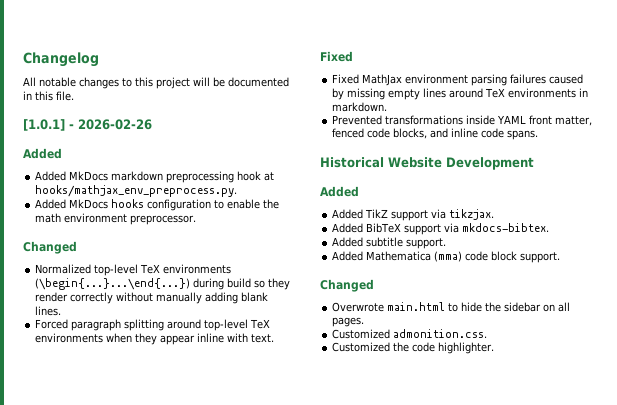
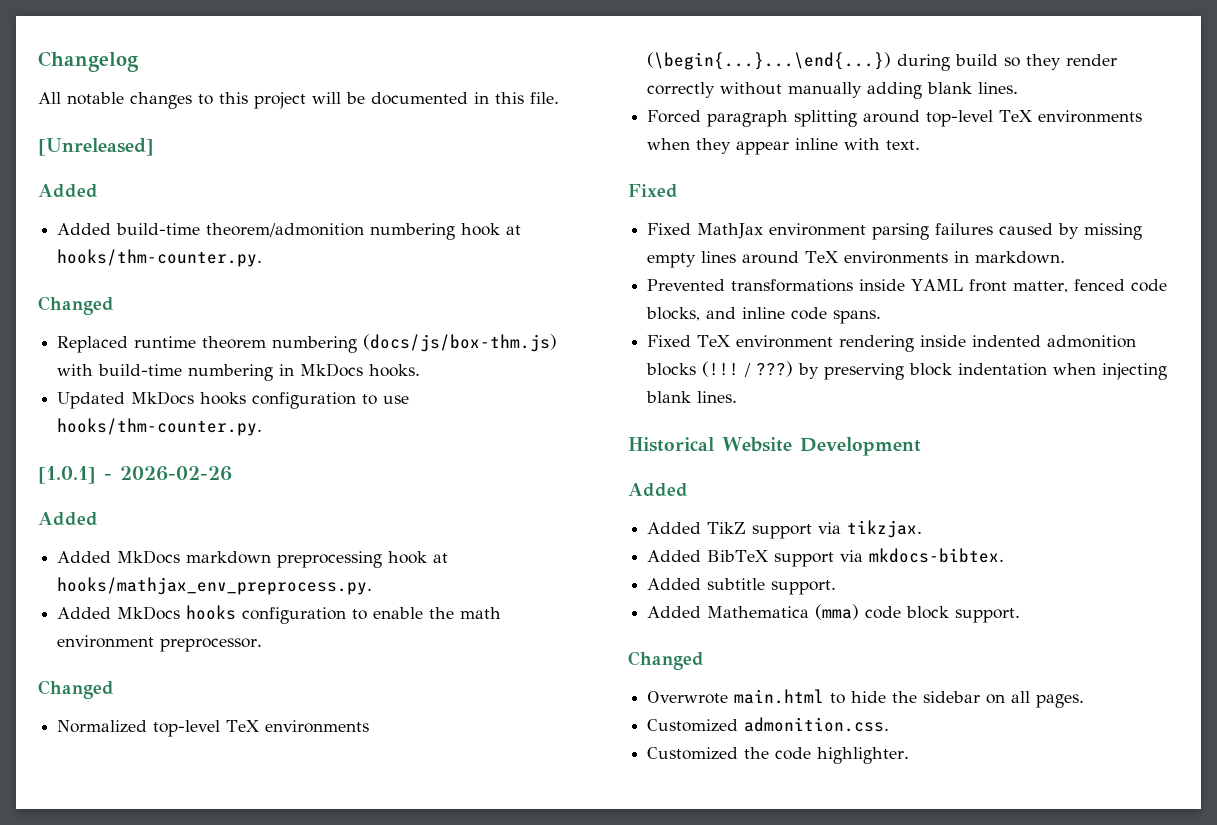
+ [Unreleased]
+ Added
+ Added build-time theorem/admonition numbering hook at hooks/thm-counter.py.
+ Changed
+ Replaced runtime theorem numbering (docs/js/box-thm.js) with build-time numbering in MkDocs hooks.
+ Updated MkDocs hooks configuration to use hooks/thm-counter.py.
+ Fixed TeX environment rendering inside indented admonition blocks (!!! / ???) by preserving block indentation when injecting blank lines.

